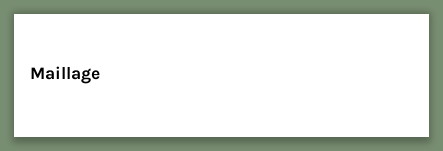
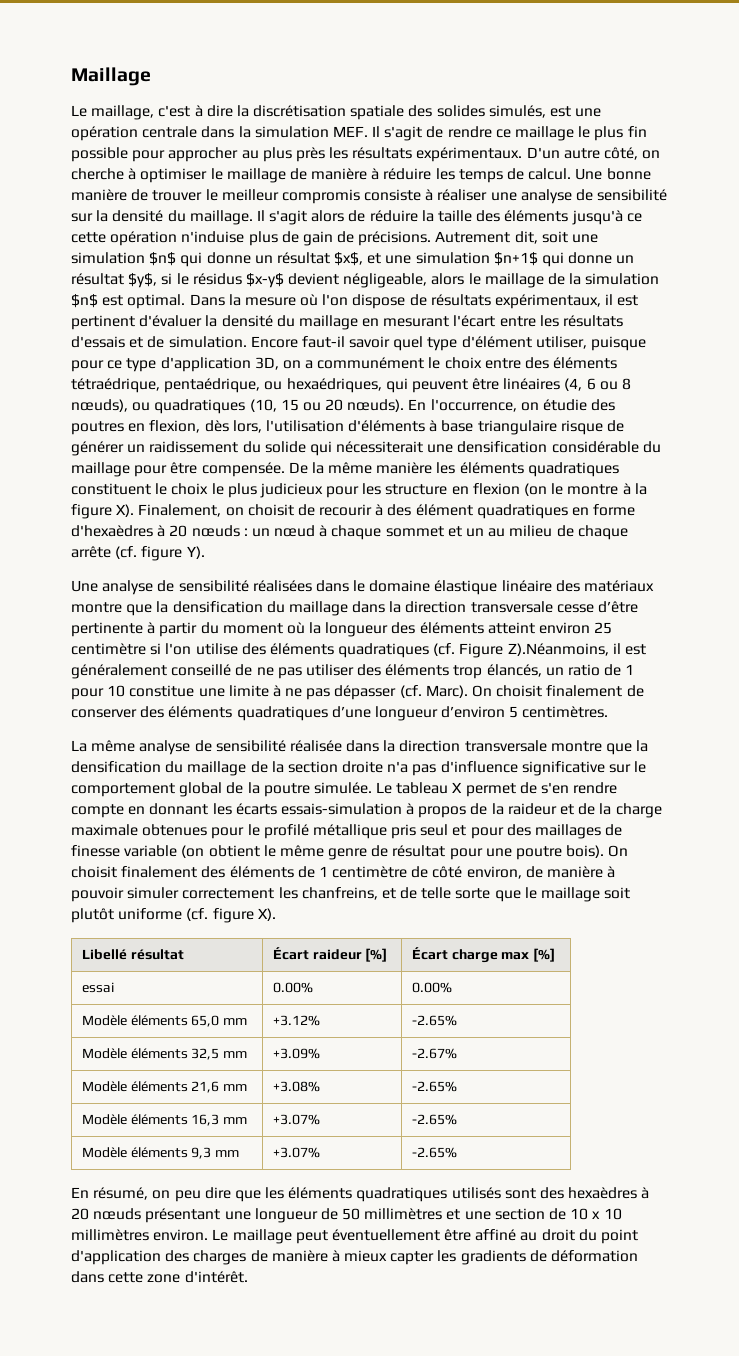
+ Le maillage, c'est à dire la discrétisation spatiale des solides simulés, est une opération centrale dans la simulation MEF. Il s'agit de rendre ce maillage le plus fin possible pour approcher au plus près les résultats expérimentaux. D'un autre côté, on cherche à optimiser le maillage de manière à réduire les temps de calcul. Une bonne manière de trouver le meilleur compromis consiste à réaliser une analyse de sensibilité sur la densité du maillage. Il s'agit alors de réduire la taille des éléments jusqu'à ce cette opération n'induise plus de gain de précisions. Autrement dit, soit une simulation $n$ qui donne un résultat $x$, et une simulation $n+1$ qui donne un résultat $y$, si le résidus $x-y$ devient négligeable, alors le maillage de la simulation $n$ est optimal. Dans la mesure où l'on dispose de résultats expérimentaux, il est pertinent d'évaluer la densité du maillage en mesurant l'écart entre les résultats d'essais et de simulation. Encore faut-il savoir quel type d'élément utiliser, puisque pour ce type d'application 3D, on a communément le choix entre des éléments tétraédrique, pentaédrique, ou hexaédriques, qui peuvent être linéaires (4, 6 ou 8 nœuds), ou quadratiques (10, 15 ou 20 nœuds). En l'occurrence, on étudie des poutres en flexion, dès lors, l'utilisation d'éléments à base triangulaire risque de générer un raidissement du solide qui nécessiterait une densification considérable du maillage pour être compensée. De la même manière les éléments quadratiques constituent le choix le plus judicieux pour les structure en flexion (on le montre à la figure X). Finalement, on choisit de recourir à des élément quadratiques en forme d'hexaèdres à 20 nœuds : un nœud à chaque sommet et un au milieu de chaque arrête (cf. figure Y).
+ Une analyse de sensibilité réalisées dans le domaine élastique linéaire des matériaux montre que la densification du maillage dans la direction transversale cesse d’être pertinente à partir du moment où la longueur des éléments atteint environ 25 centimètre si l'on utilise des éléments quadratiques (cf. Figure Z).Néanmoins, il est généralement conseillé de ne pas utiliser des éléments trop élancés, un ratio de 1 pour 10 constitue une limite à ne pas dépasser (cf. Marc). On choisit finalement de conserver des éléments quadratiques d’une longueur d’environ 5 centimètres.
+ La même analyse de sensibilité réalisée dans la direction transversale montre que la densification du maillage de la section droite n'a pas d'influence significative sur le comportement global de la poutre simulée. Le tableau X permet de s'en rendre compte en donnant les écarts essais-simulation à propos de la raideur et de la charge maximale obtenues pour le profilé métallique pris seul et pour des maillages de finesse variable (on obtient le même genre de résultat pour une poutre bois). On choisit finalement des éléments de 1 centimètre de côté environ, de manière à pouvoir simuler correctement les chanfreins, et de telle sorte que le maillage soit plutôt uniforme (cf. figure X).
+ Libellé résultat | Écart raideur [%] | Écart charge max [%]
+ essai | 0.00% | 0.00%
+ Modèle éléments 65,0 mm | +3.12% | -2.65%
+ Modèle éléments 32,5 mm | +3.09% | -2.67%
+ Modèle éléments 21,6 mm | +3.08% | -2.65%
+ Modèle éléments 16,3 mm | +3.07% | -2.65%
+ Modèle éléments 9,3 mm | +3.07% | -2.65%
+ En résumé, on peu dire que les éléments quadratiques utilisés sont des hexaèdres à 20 nœuds présentant une longueur de 50 millimètres et une section de 10 x 10 millimètres environ. Le maillage peut éventuellement être affiné au droit du point d'application des charges de manière à mieux capter les gradients de déformation dans cette zone d'intérêt.

